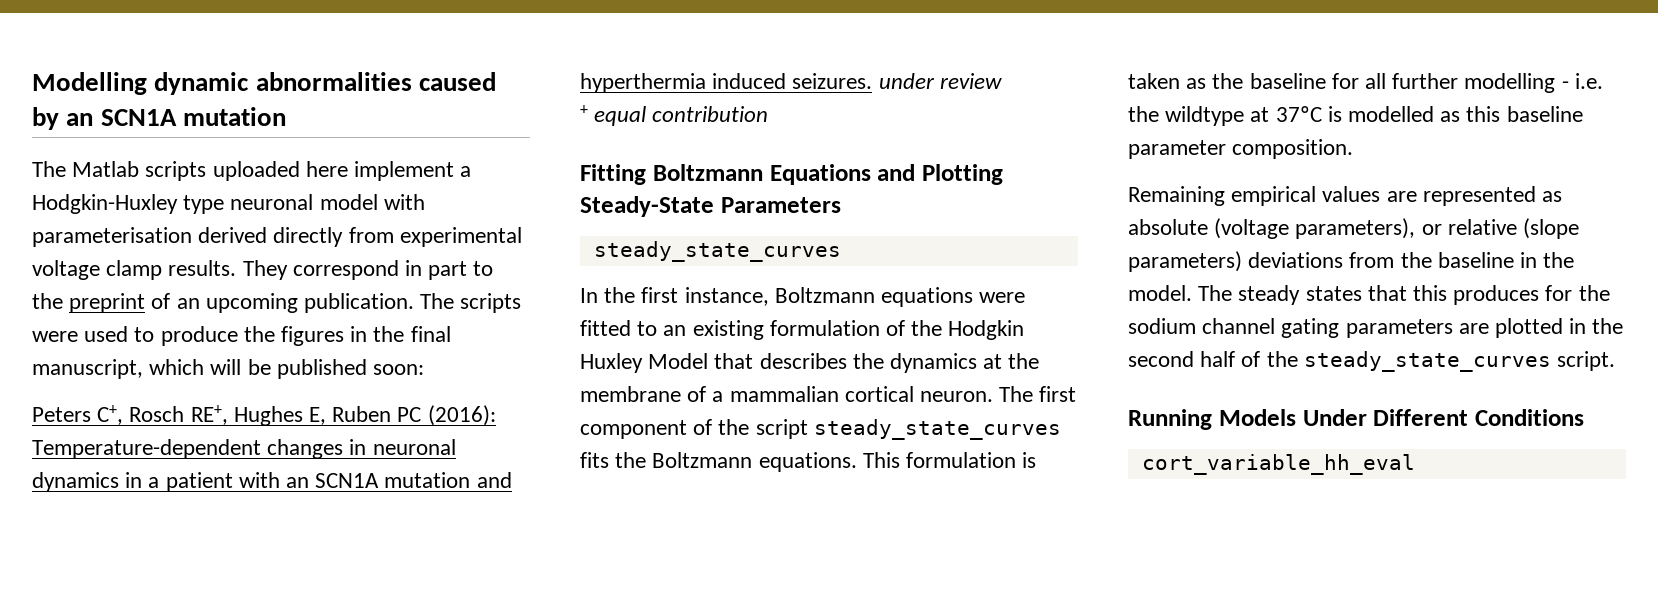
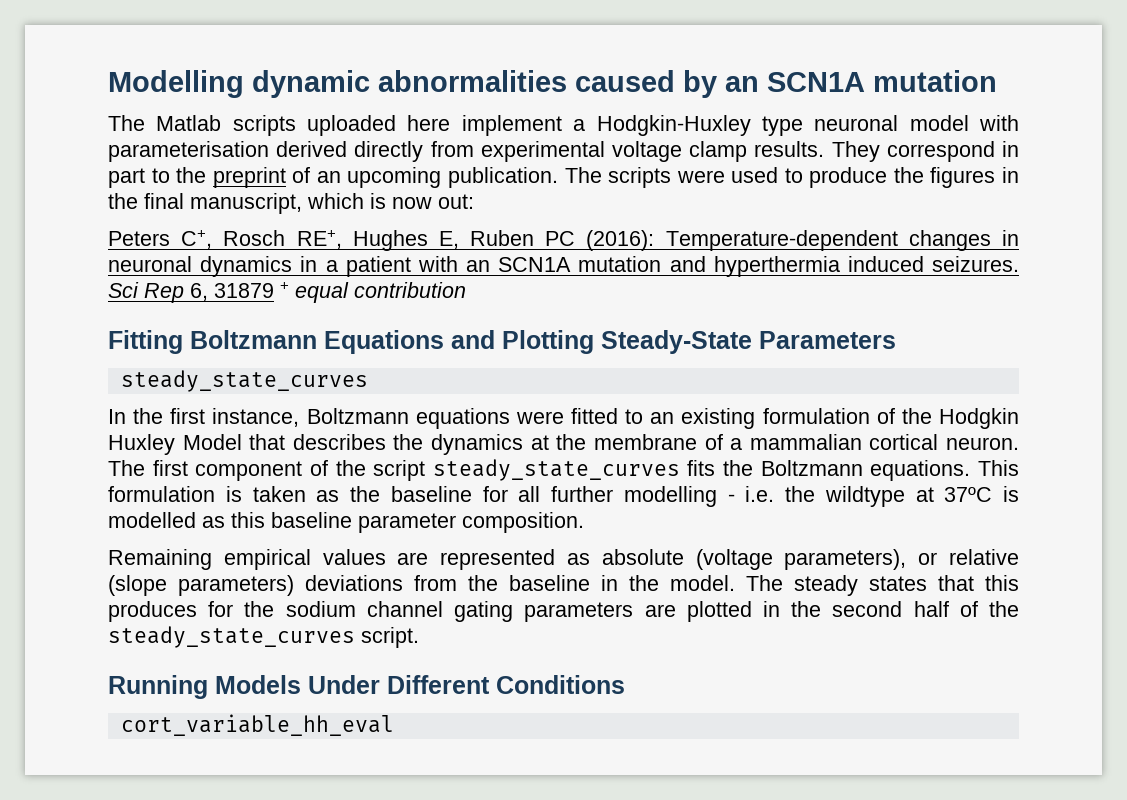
- The scripts were used to produce the figures in the final manuscript, which will be published soon:
+ The scripts were used to produce the figures in the final manuscript, which is now out:
- Peters C+, Rosch RE+, Hughes E, Ruben PC (2016): Temperature-dependent changes in neuronal dynamics in a patient with an SCN1A mutation and hyperthermia induced seizures. under review
- + equal contribution
+ Peters C+, Rosch RE+, Hughes E, Ruben PC (2016): Temperature-dependent changes in neuronal dynamics in a patient with an SCN1A mutation and hyperthermia induced seizures. Sci Rep 6, 31879 + equal contribution

